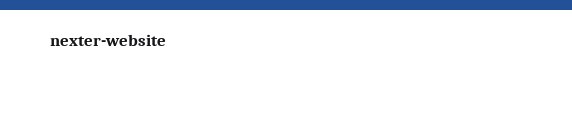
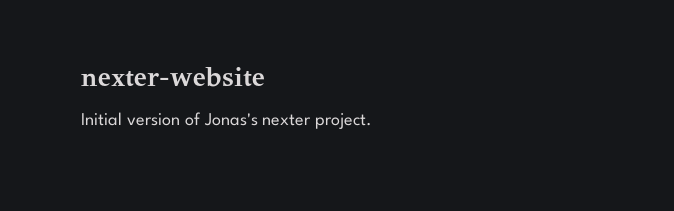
+ Initial version of Jonas's nexter project.

